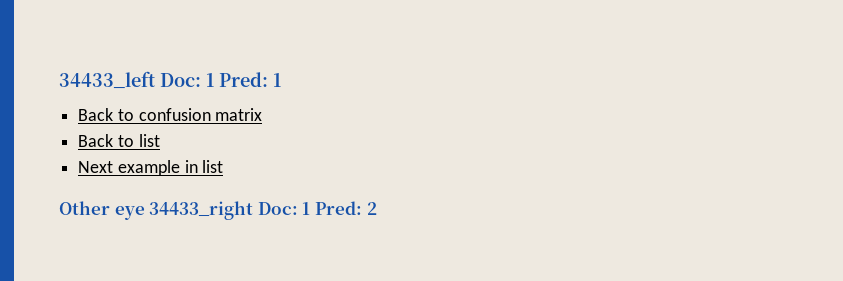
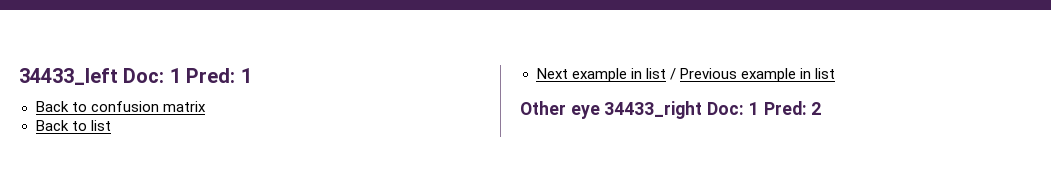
- Next example in list
+ Next example in list / Previous example in list

